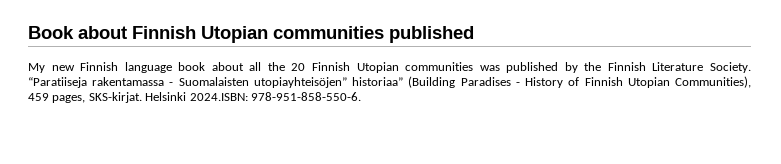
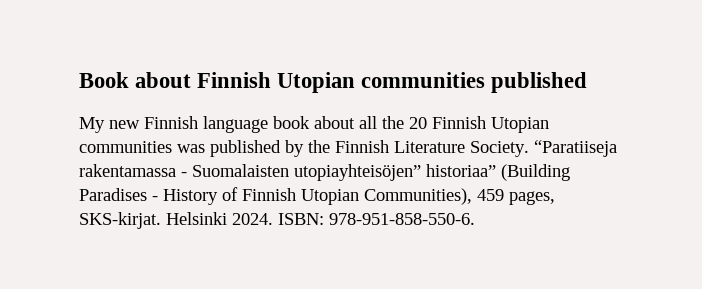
- Helsinki 2024.ISBN: 978-951-858-550-6.
+ Helsinki 2024. ISBN: 978-951-858-550-6.

